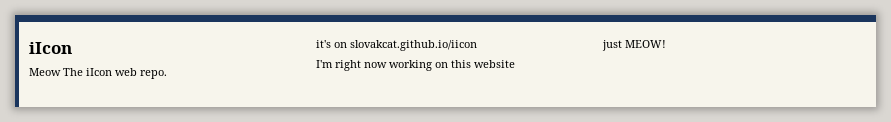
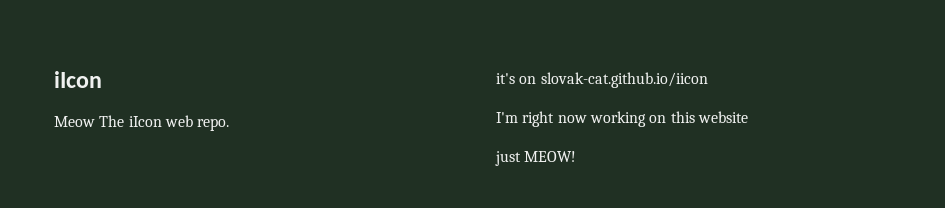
- it's on slovakcat.github.io/iicon
+ it's on slovak-cat.github.io/iicon

